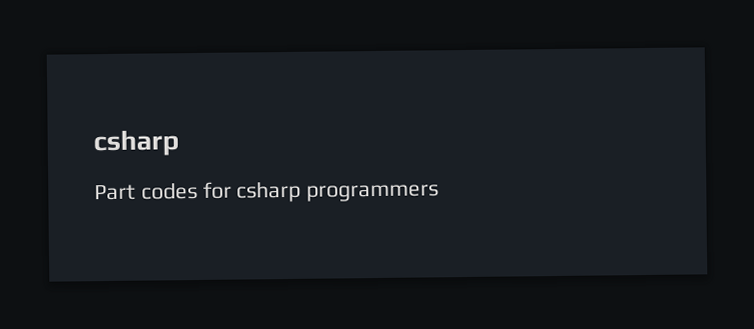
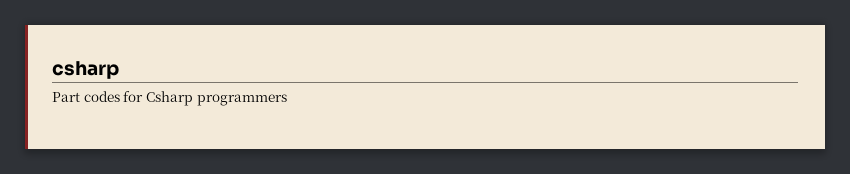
- Part codes for csharp programmers
+ Part codes for Csharp programmers

